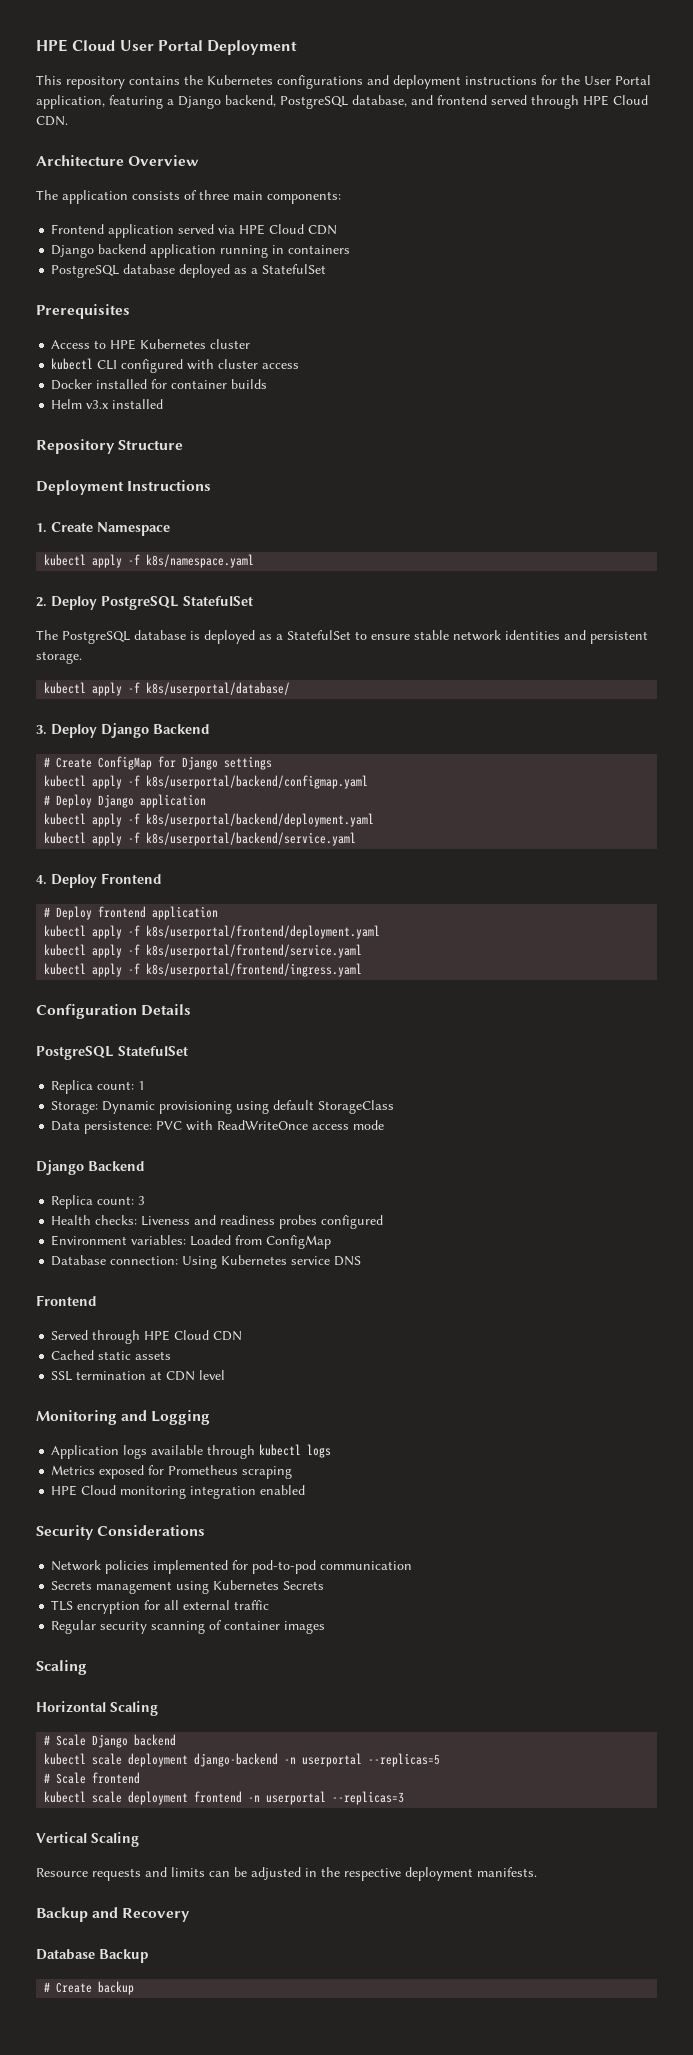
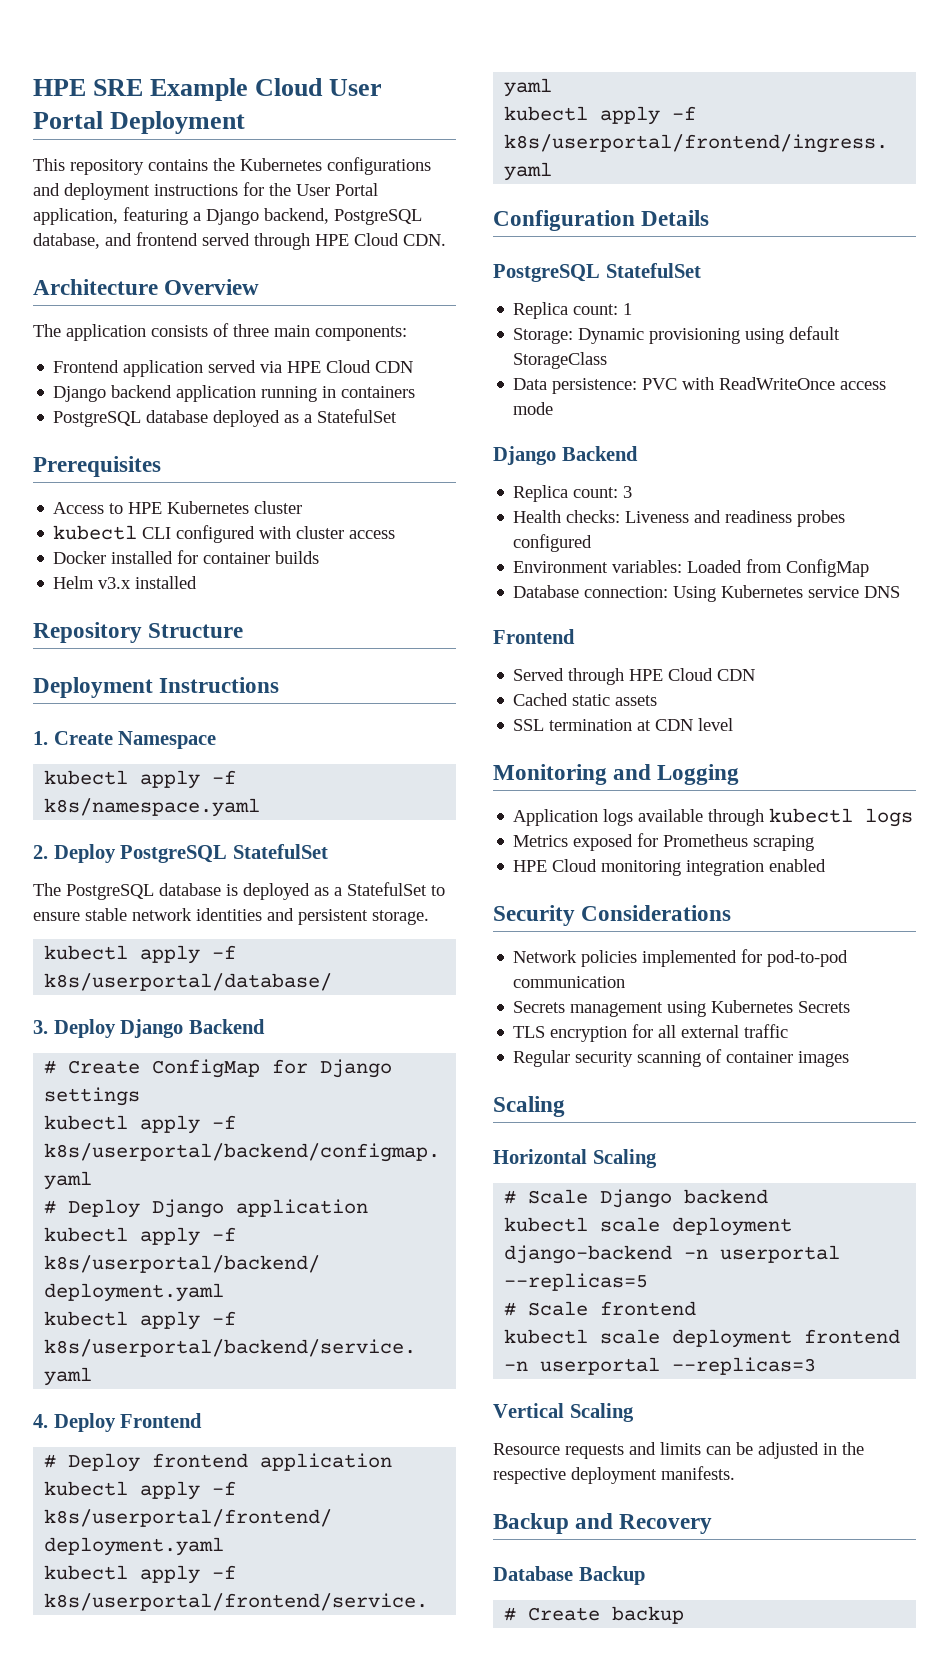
- HPE Cloud User Portal Deployment
+ HPE SRE Example Cloud User Portal Deployment

